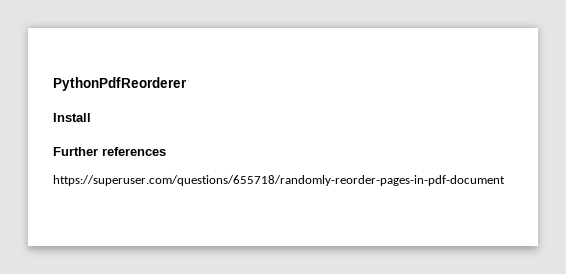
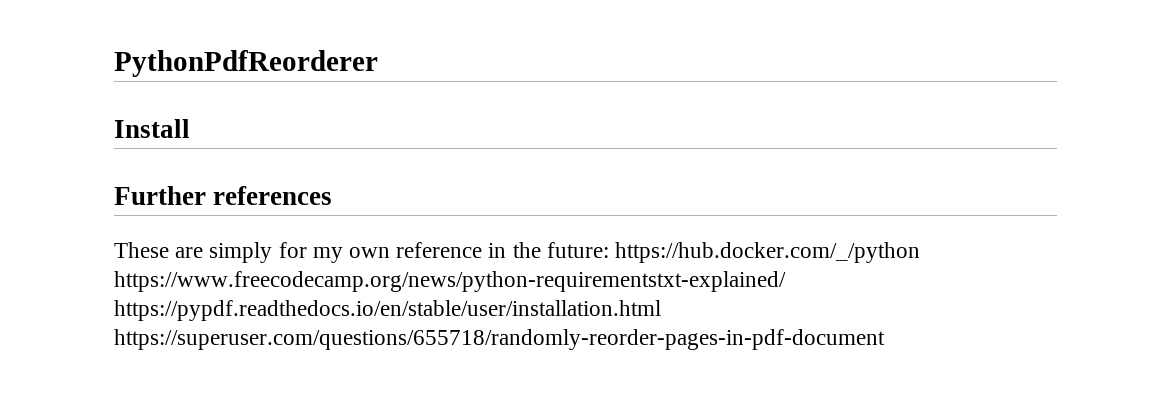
- https://superuser.com/questions/655718/randomly-reorder-pages-in-pdf-document
+ These are simply for my own reference in the future: https://hub.docker.com/_/python https://www.freecodecamp.org/news/python-requirementstxt-explained/ https://pypdf.readthedocs.io/en/stable/user/installation.html https://superuser.com/questions/655718/randomly-reorder-pages-in-pdf-document

